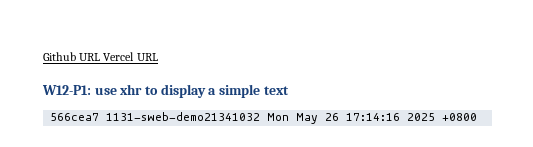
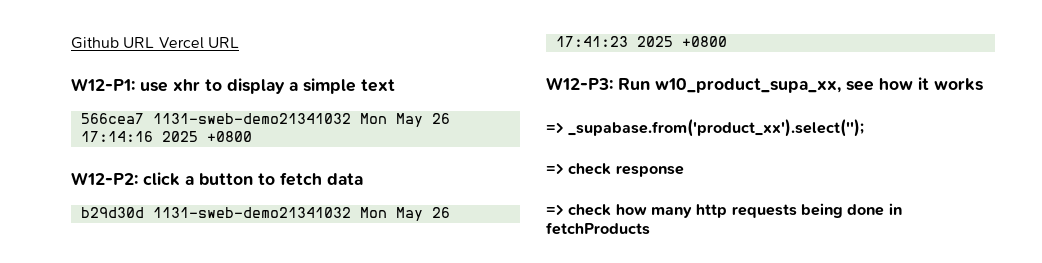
+ W12-P2: click a button to fetch data
+ b29d30d 1131-sweb-demo21341032 Mon May 26 17:41:23 2025 +0800
+ W12-P3: Run w10_product_supa_xx, see how it works
+ => _supabase.from('product_xx').select('');
+ => check response
+ => check how many http requests being done in fetchProducts

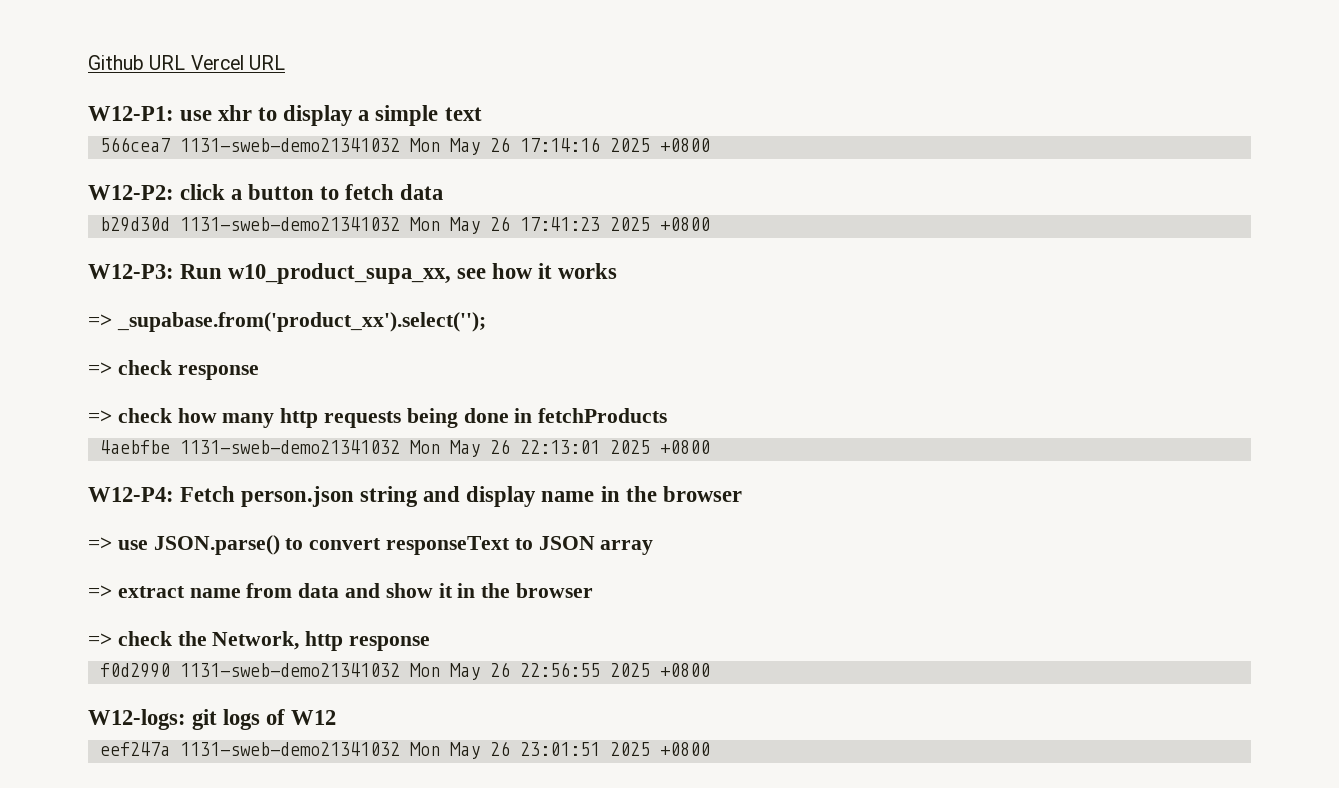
+ 4aebfbe 1131-sweb-demo21341032 Mon May 26 22:13:01 2025 +0800
+ W12-P4: Fetch person.json string and display name in the browser
+ => use JSON.parse() to convert responseText to JSON array
+ => extract name from data and show it in the browser
+ => check the Network, http response
+ f0d2990 1131-sweb-demo21341032 Mon May 26 22:56:55 2025 +0800
+ W12-logs: git logs of W12
+ eef247a 1131-sweb-demo21341032 Mon May 26 23:01:51 2025 +0800

